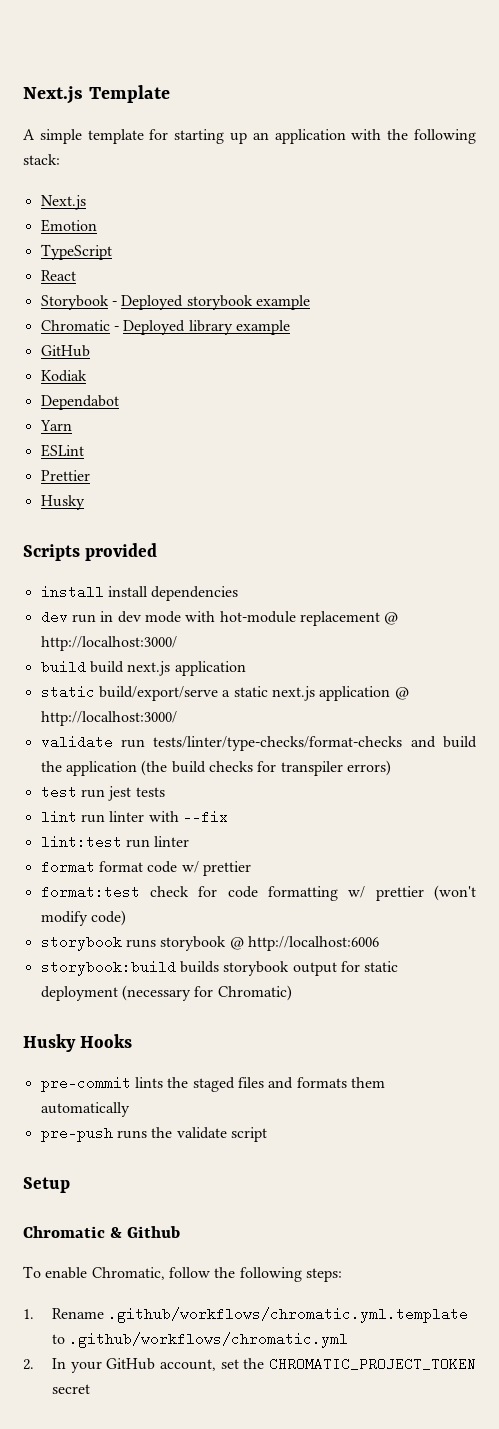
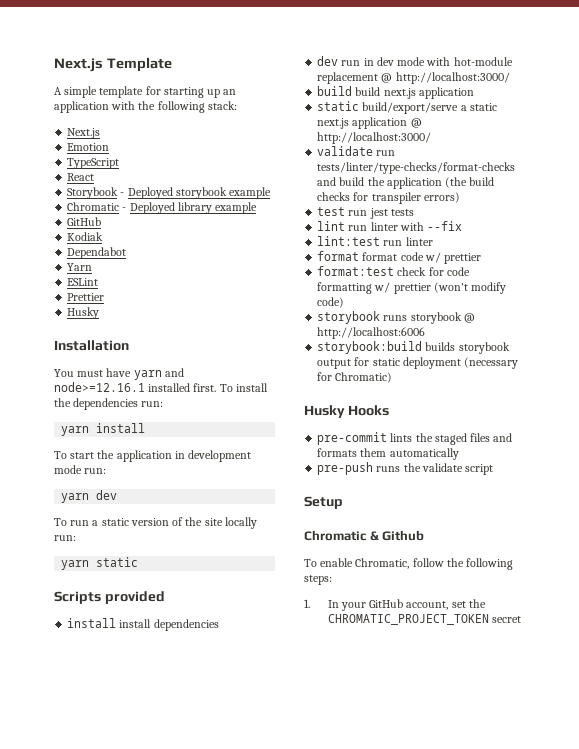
+ Installation
+ You must have yarn and node>=12.16.1 installed first. To install the dependencies run:
+ yarn install
+ To start the application in development mode run:
+ yarn dev
+ To run a static version of the site locally run:
+ yarn static
- 1. Rename .github/workflows/chromatic.yml.template to .github/workflows/chromatic.yml
- 2. In your GitHub account, set the CHROMATIC_PROJECT_TOKEN secret
+ 1. In your GitHub account, set the CHROMATIC_PROJECT_TOKEN secret

